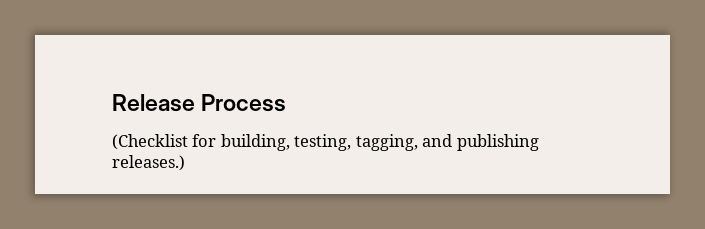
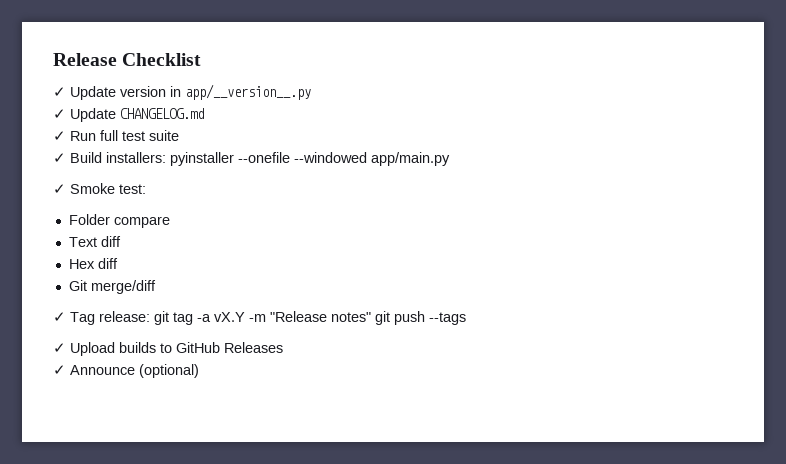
- Release Process
- (Checklist for building, testing, tagging, and publishing releases.)
+ Release Checklist
+ ✓ Update version in app/__version__.py
+ ✓ Update CHANGELOG.md
+ ✓ Run full test suite
+ ✓ Build installers: pyinstaller --onefile --windowed app/main.py
+ ✓ Smoke test:
+ Folder compare
+ Text diff
+ Hex diff
+ Git merge/diff
+ ✓ Tag release: git tag -a vX.Y -m "Release notes" git push --tags
+ ✓ Upload builds to GitHub Releases
+ ✓ Announce (optional)

